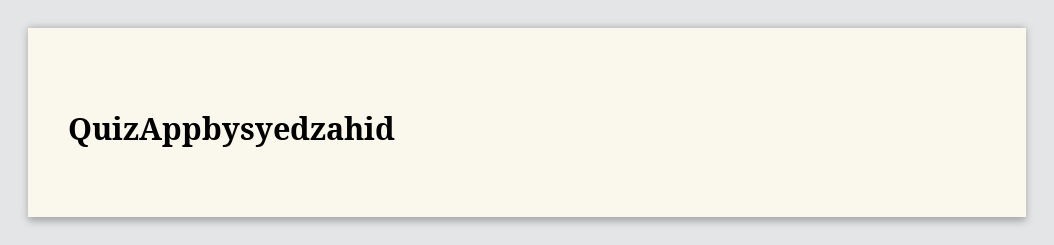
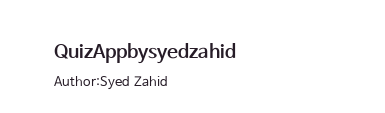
+ Author:Syed Zahid

